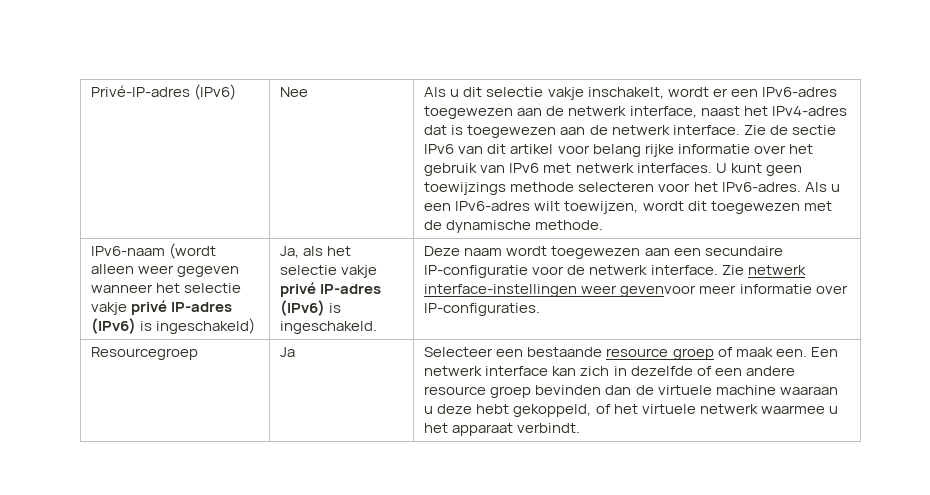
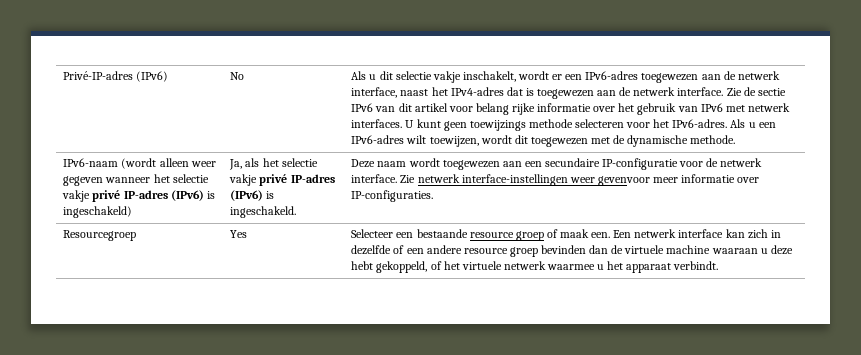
- Nee
+ No
- Ja
+ Yes

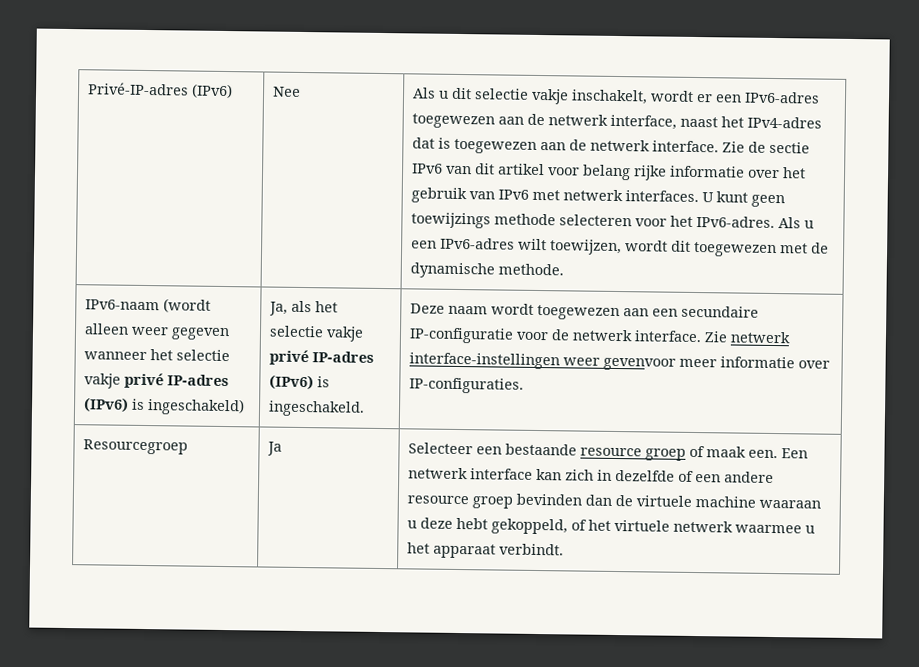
- No
+ Nee
- Yes
+ Ja

